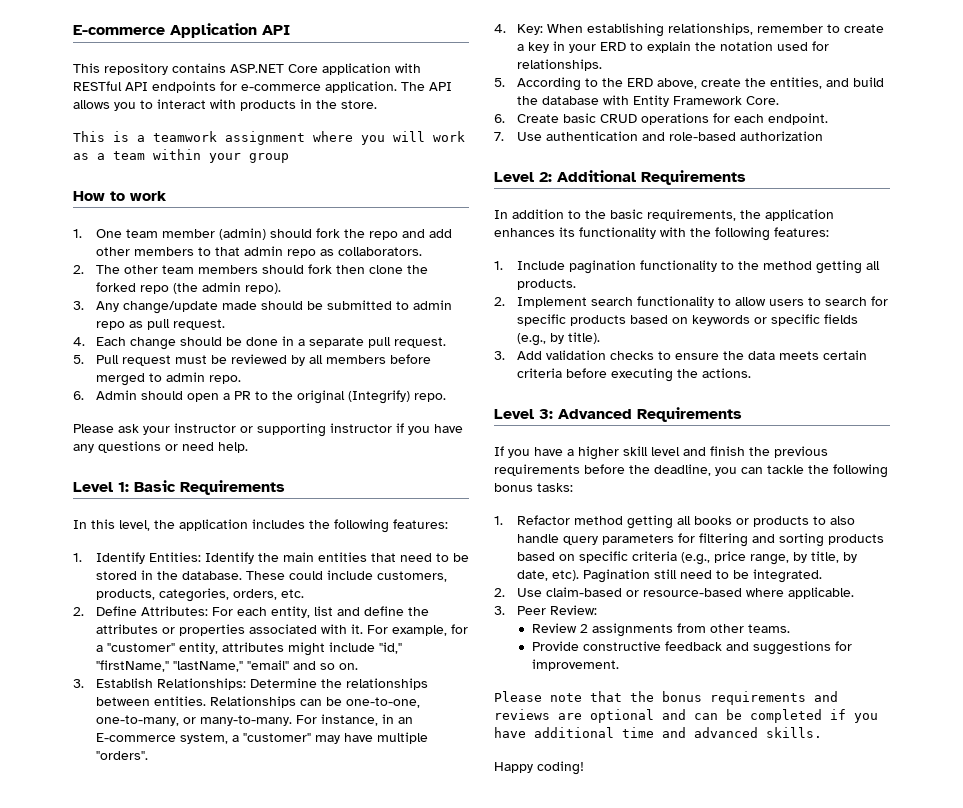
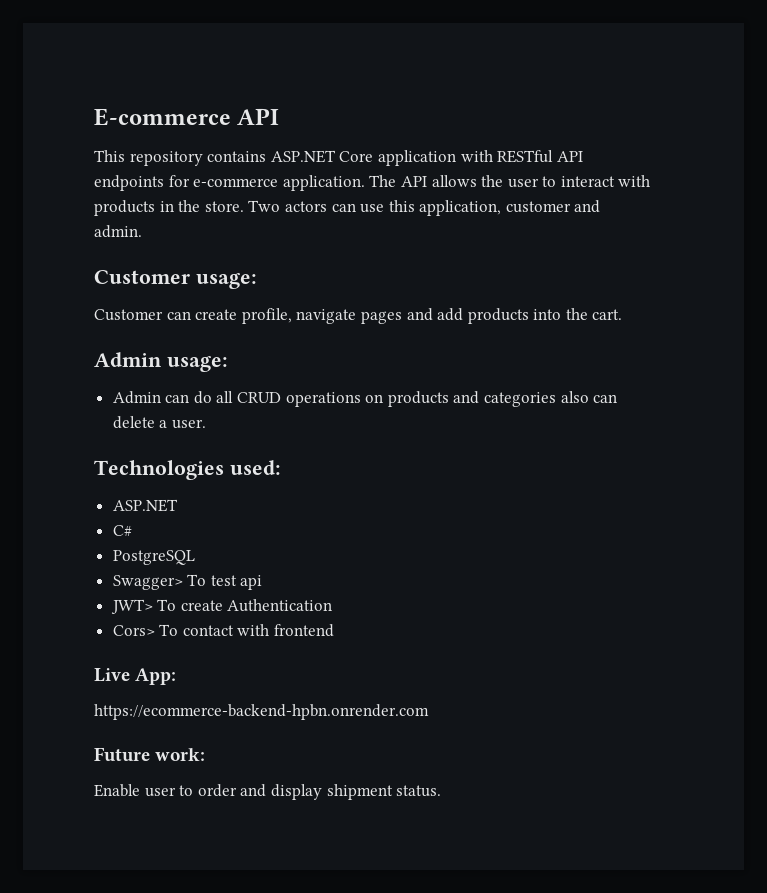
- E-commerce Application API
+ E-commerce API
- The API allows you to interact with products in the store.
- This is a teamwork assignment where you will work as a team within your group
- How to work
- 1. One team member (admin) should fork the repo and add other members to that admin repo as collaborators.
- 2. The other team members should fork then clone the forked repo (the admin repo).
- 3. Any change/update made should be submitted to admin repo as pull request.
- 4. Each change should be done in a separate pull request.
- 5. Pull request must be reviewed by all members before merged to admin repo.
- 6. Admin should open a PR to the original (Integrify) repo.
- Please ask your instructor or supporting instructor if you have any questions or need help.
- Level 1: Basic Requirements
- In this level, the application includes the following features:
- 1. Identify Entities: Identify the main entities that need to be stored in the database. These could include customers, products, categories, orders, etc.
- 2. Define Attributes: For each entity, list and define the attributes or properties associated with it. For example, for a "customer" entity, attributes might include "id," "firstName," "lastName," "email" and so on.
- 3. Establish Relationships: Determine the relationships between entities. Relationships can be one-to-one, one-to-many, or many-to-many. For instance, in an E-commerce system, a "customer" may have multiple "orders".
- 4. Key: When establishing relationships, remember to create a key in your ERD to explain the notation used for relationships.
- 5. According to the ERD above, create the entities, and build the database with Entity Framework Core.
- 6. Create basic CRUD operations for each endpoint.
- 7. Use authentication and role-based authorization
- Level 2: Additional Requirements
- In addition to the basic requirements, the application enhances its functionality with the following features:
- 1. Include pagination functionality to the method getting all products.
- 2. Implement search functionality to allow users to search for specific products based on keywords or specific fields (e.g., by title).
- 3. Add validation checks to ensure the data meets certain criteria before executing the actions.
- Level 3: Advanced Requirements
- If you have a higher skill level and finish the previous requirements before the deadline, you can tackle the following bonus tasks:
- 1. Refactor method getting all books or products to also handle query parameters for filtering and sorting products based on specific criteria (e.g., price range, by title, by date, etc). Pagination still need to be integrated.
- 2. Use claim-based or resource-based where applicable.
- 3. Peer Review:
- Review 2 assignments from other teams.
- Provide constructive feedback and suggestions for improvement.
- Please note that the bonus requirements and reviews are optional and can be completed if you have additional time and advanced skills.
- Happy coding!
+ The API allows the user to interact with products in the store. Two actors can use this application, customer and admin.
+ Customer usage:
+ Customer can create profile, navigate pages and add products into the cart.
+ Admin usage:
+ Admin can do all CRUD operations on products and categories also can delete a user.
+ Technologies used:
+ ASP.NET
+ C#
+ PostgreSQL
+ Swagger> To test api
+ JWT> To create Authentication
+ Cors> To contact with frontend
+ Live App:
+ https://ecommerce-backend-hpbn.onrender.com
+ Future work:
+ Enable user to order and display shipment status.

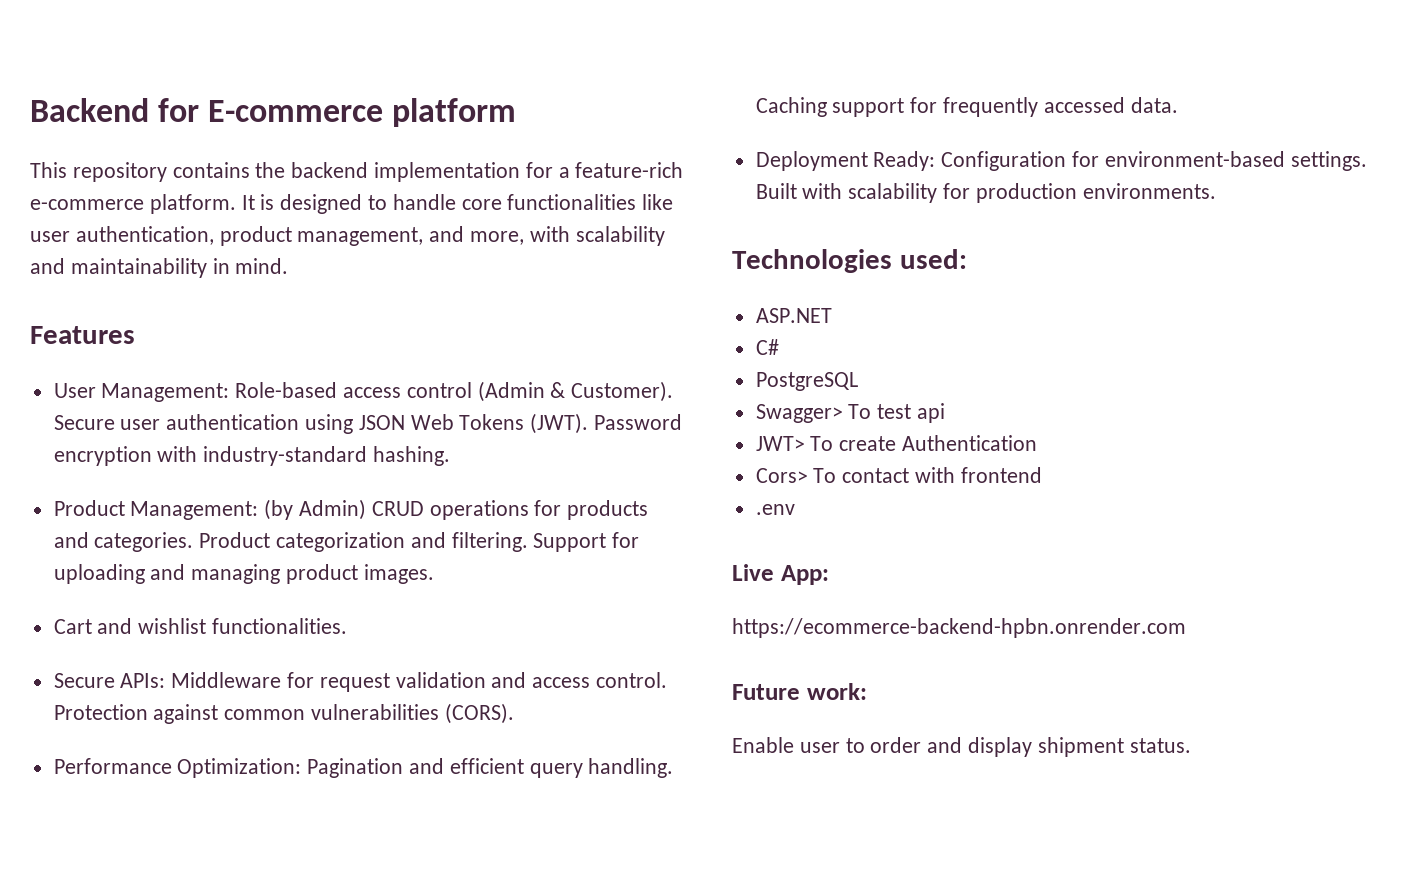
- E-commerce API
+ Backend for E-commerce platform
- This repository contains ASP.NET Core application with RESTful API endpoints for e-commerce application. The API allows the user to interact with products in the store. Two actors can use this application, customer and admin.
- Customer usage:
- Customer can create profile, navigate pages and add products into the cart.
- Admin usage:
- Admin can do all CRUD operations on products and categories also can delete a user.
+ This repository contains the backend implementation for a feature-rich e-commerce platform. It is designed to handle core functionalities like user authentication, product management, and more, with scalability and maintainability in mind.
+ Features
+ User Management: Role-based access control (Admin & Customer). Secure user authentication using JSON Web Tokens (JWT). Password encryption with industry-standard hashing.
+ Product Management: (by Admin) CRUD operations for products and categories. Product categorization and filtering. Support for uploading and managing product images.
+ Cart and wishlist functionalities.
+ Secure APIs: Middleware for request validation and access control. Protection against common vulnerabilities (CORS).
+ Performance Optimization: Pagination and efficient query handling. Caching support for frequently accessed data.
+ Deployment Ready: Configuration for environment-based settings. Built with scalability for production environments.
+ .env

